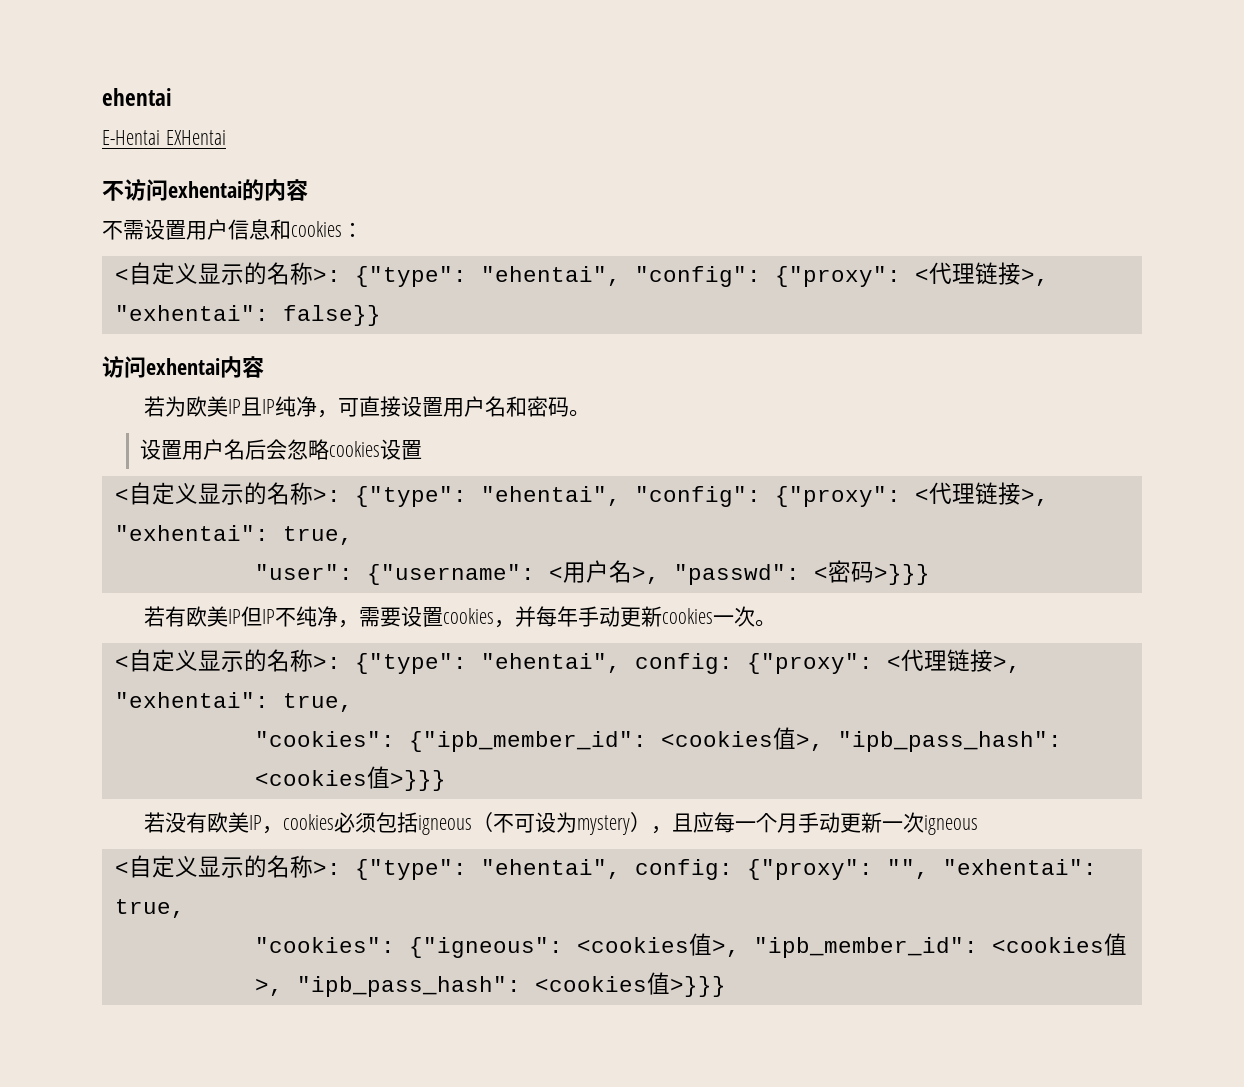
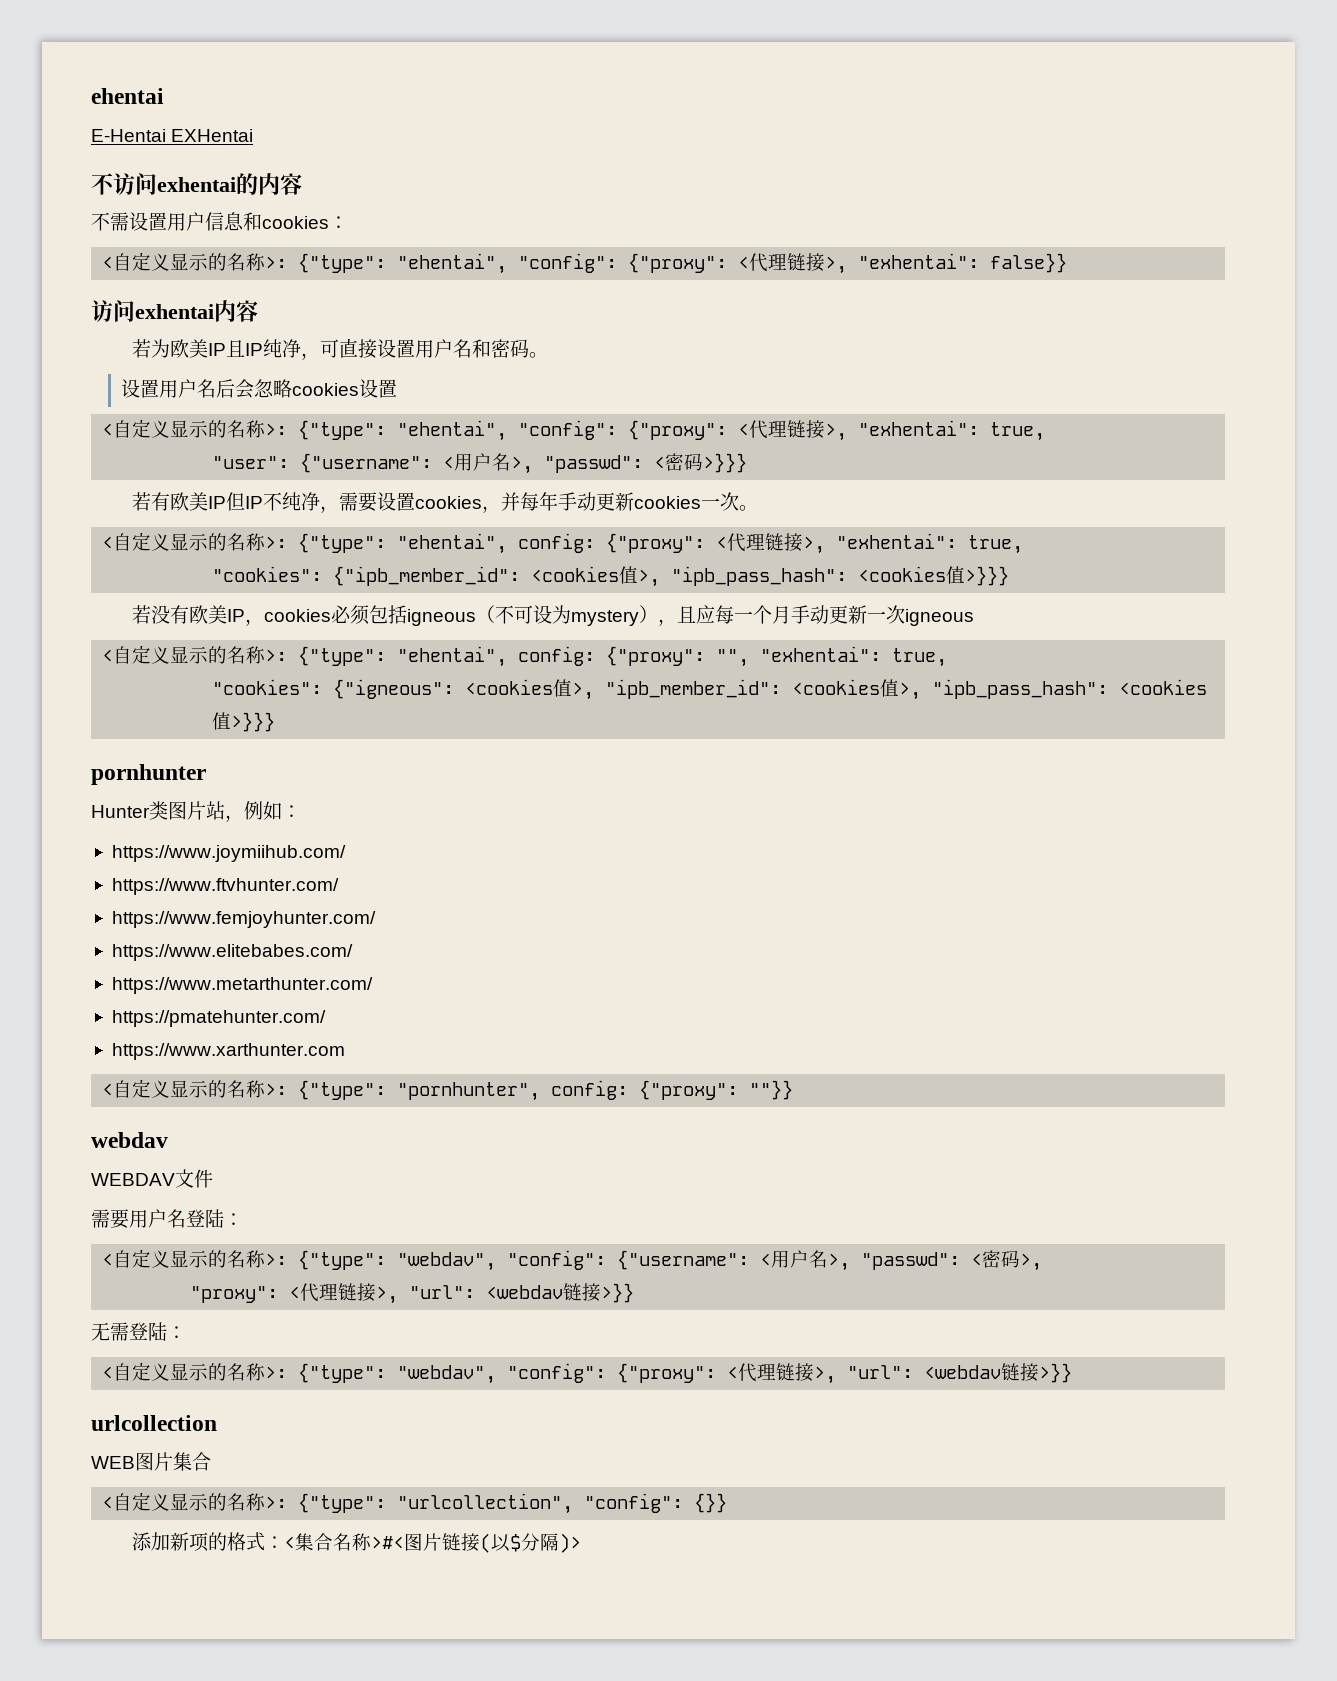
+ pornhunter
+ Hunter类图片站，例如：
+ https://www.joymiihub.com/
+ https://www.ftvhunter.com/
+ https://www.femjoyhunter.com/
+ https://www.elitebabes.com/
+ https://www.metarthunter.com/
+ https://pmatehunter.com/
+ https://www.xarthunter.com
+ <自定义显示的名称>: {"type": "pornhunter", config: {"proxy": ""}}
+ webdav
+ WEBDAV文件
+ 需要用户名登陆：
+ <自定义显示的名称>: {"type": "webdav", "config": {"username": <用户名>, "passwd": <密码>,
+ "proxy": <代理链接>, "url": <webdav链接>}}
+ 无需登陆：
+ <自定义显示的名称>: {"type": "webdav", "config": {"proxy": <代理链接>, "url": <webdav链接>}}
+ urlcollection
+ WEB图片集合
+ <自定义显示的名称>: {"type": "urlcollection", "config": {}}
+ 添加新项的格式：<集合名称>#<图片链接(以$分隔)>

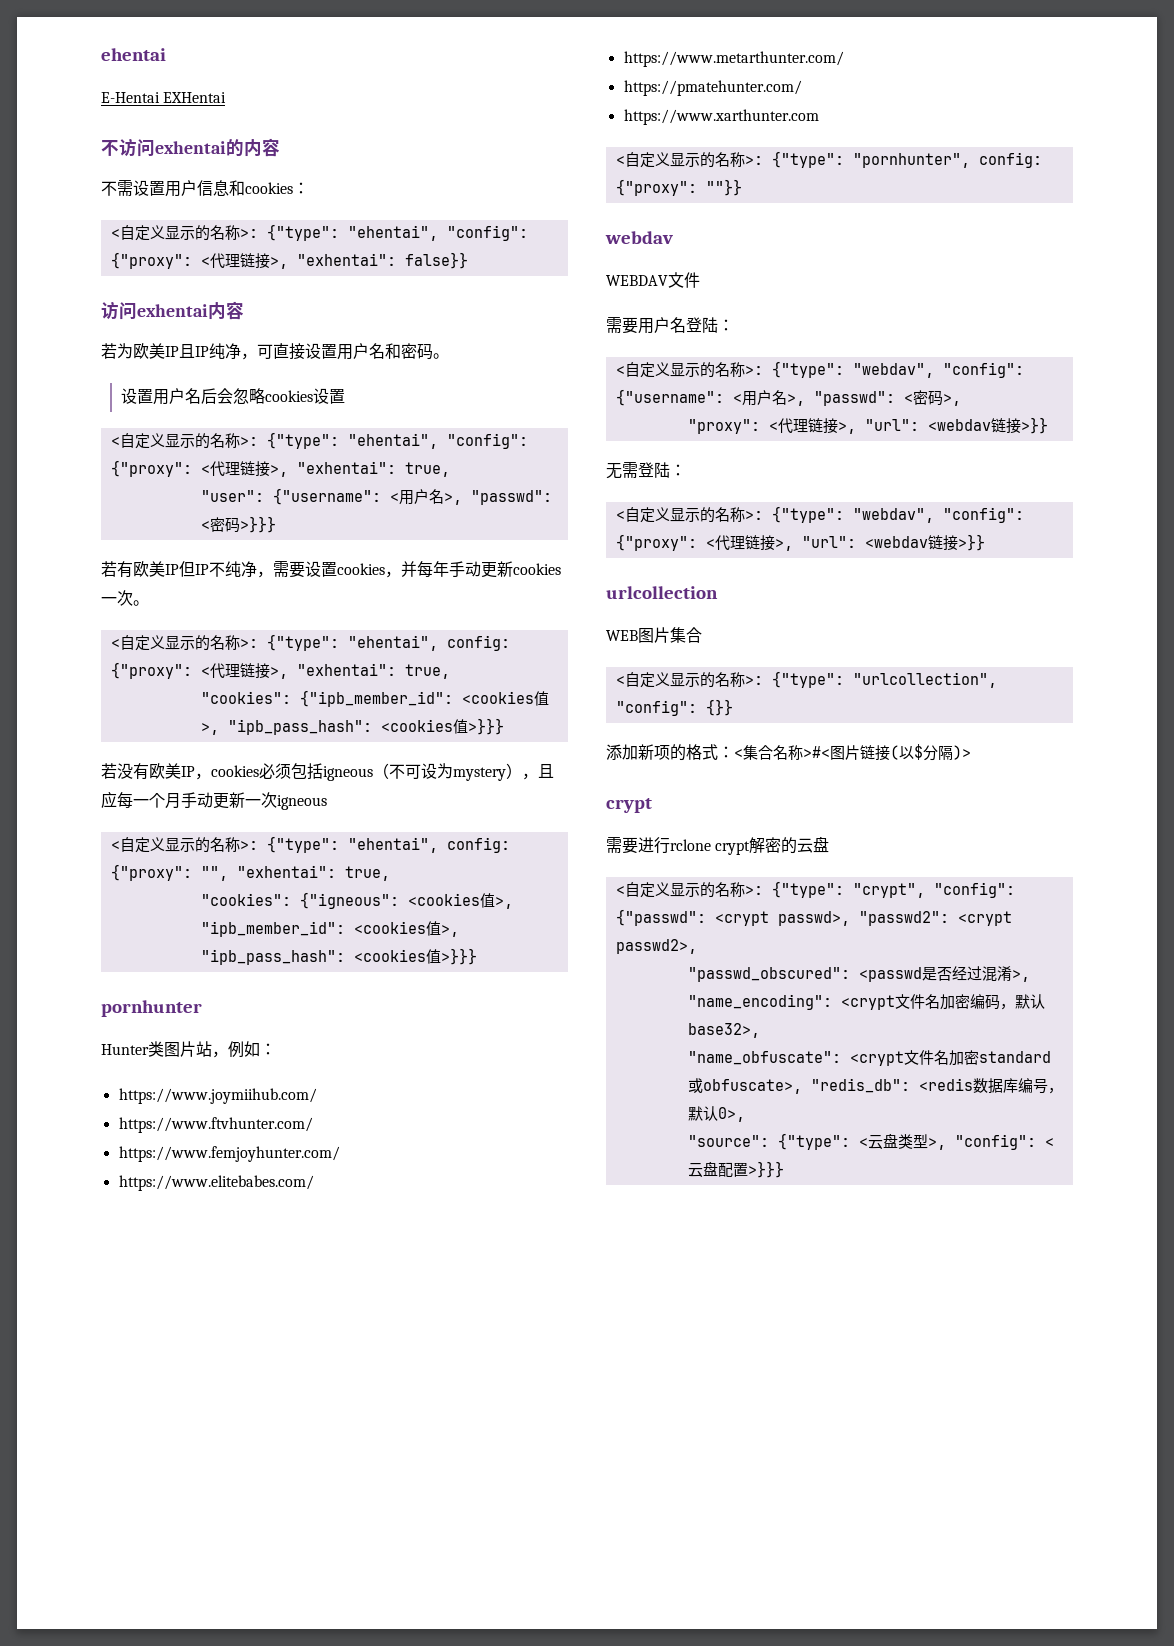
  添加新项的格式：<集合名称>#<图片链接(以$分隔)>
+ crypt
+ 需要进行rclone crypt解密的云盘
+ <自定义显示的名称>: {"type": "crypt", "config": {"passwd": <crypt passwd>, "passwd2": <crypt passwd2>,
+ "passwd_obscured": <passwd是否经过混淆>, "name_encoding": <crypt文件名加密编码，默认base32>,
+ "name_obfuscate": <crypt文件名加密standard或obfuscate>, "redis_db": <redis数据库编号，默认0>,
+ "source": {"type": <云盘类型>, "config": <云盘配置>}}}

